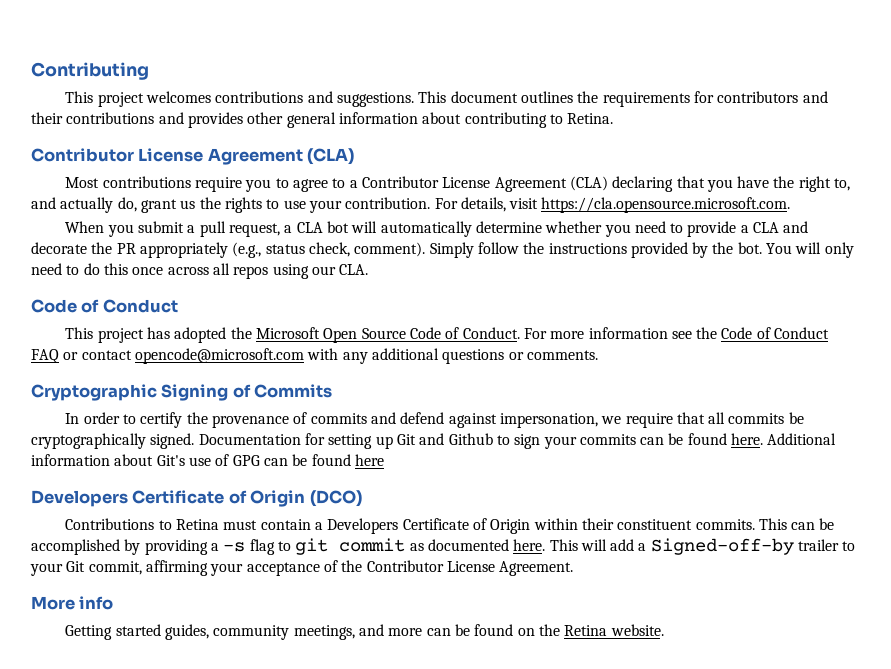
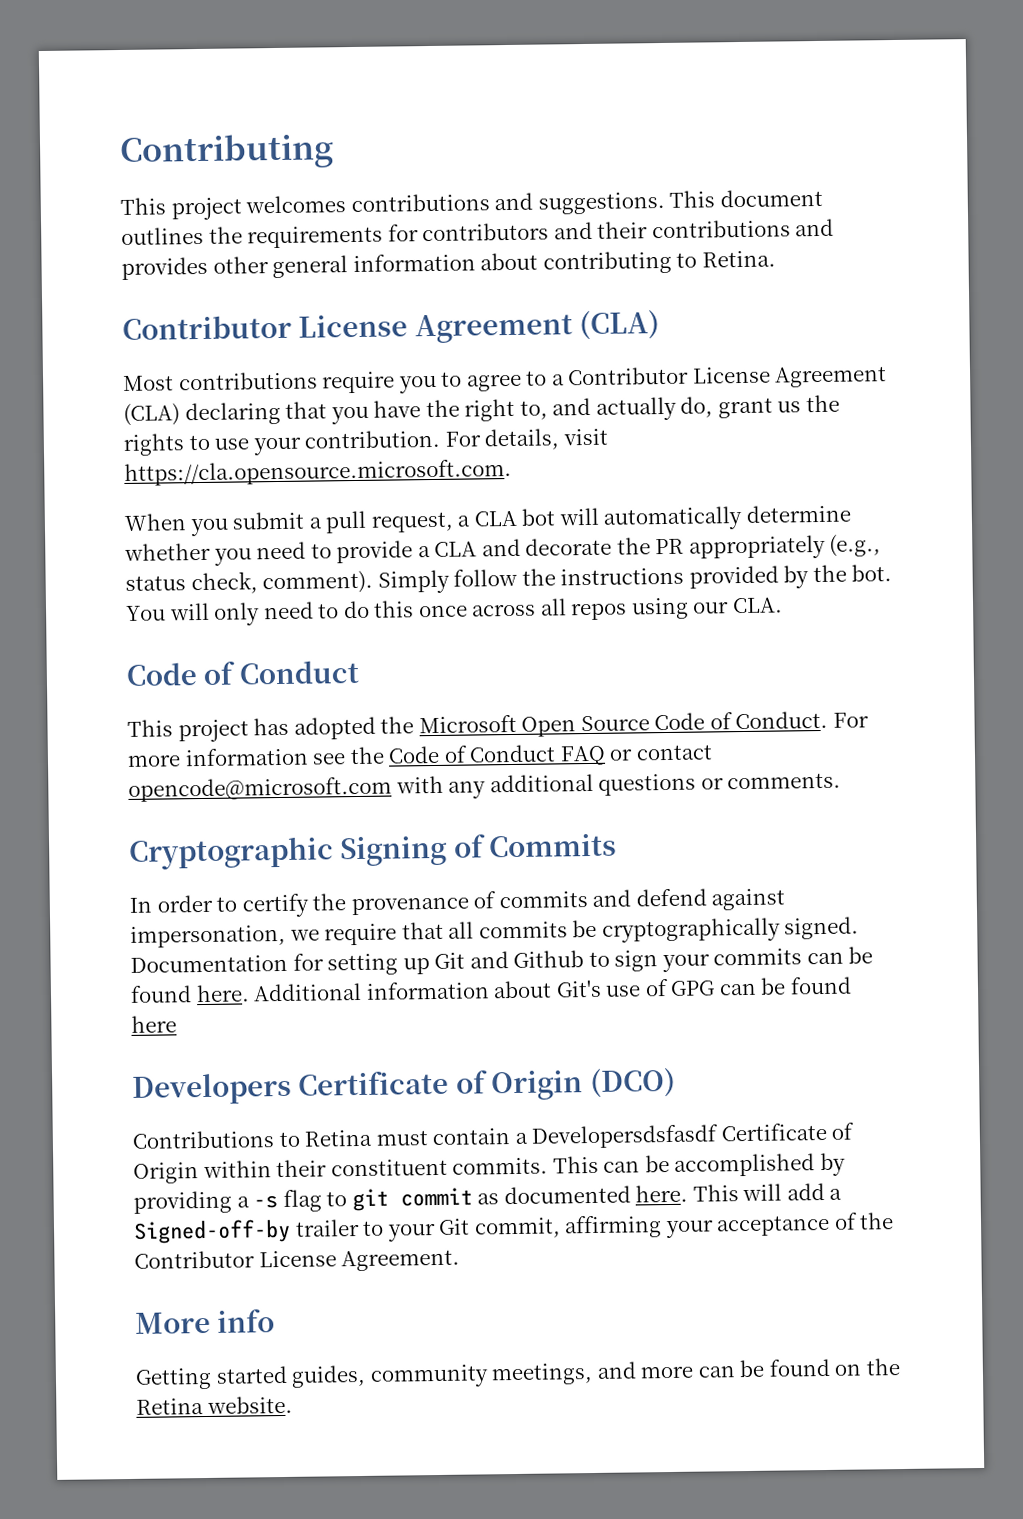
- Contributions to Retina must contain a Developers Certificate of Origin within their constituent commits.
+ Contributions to Retina must contain a Developersdsfasdf Certificate of Origin within their constituent commits.

